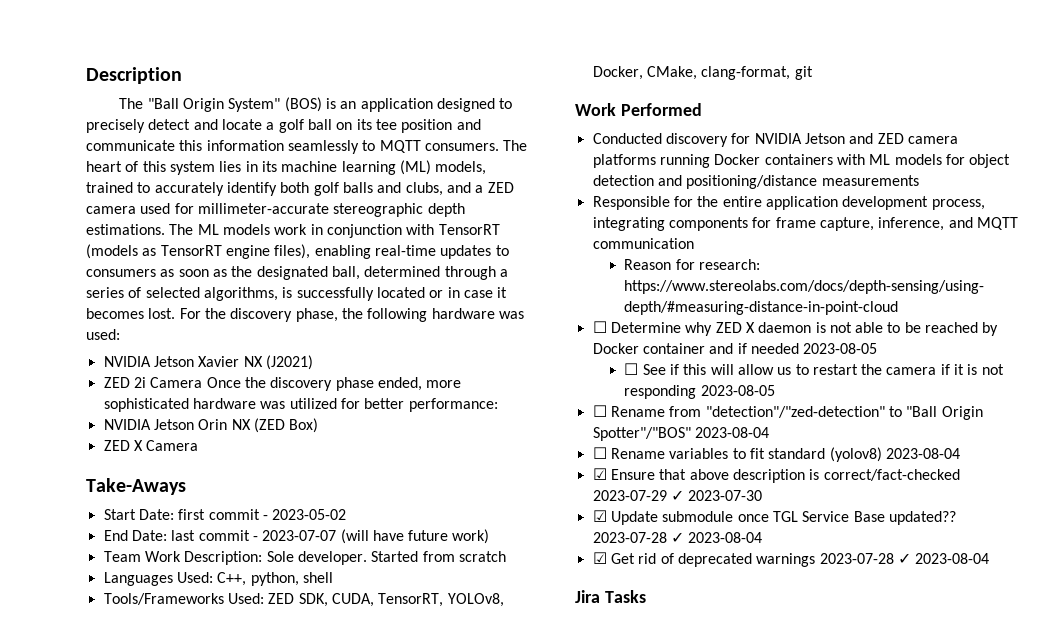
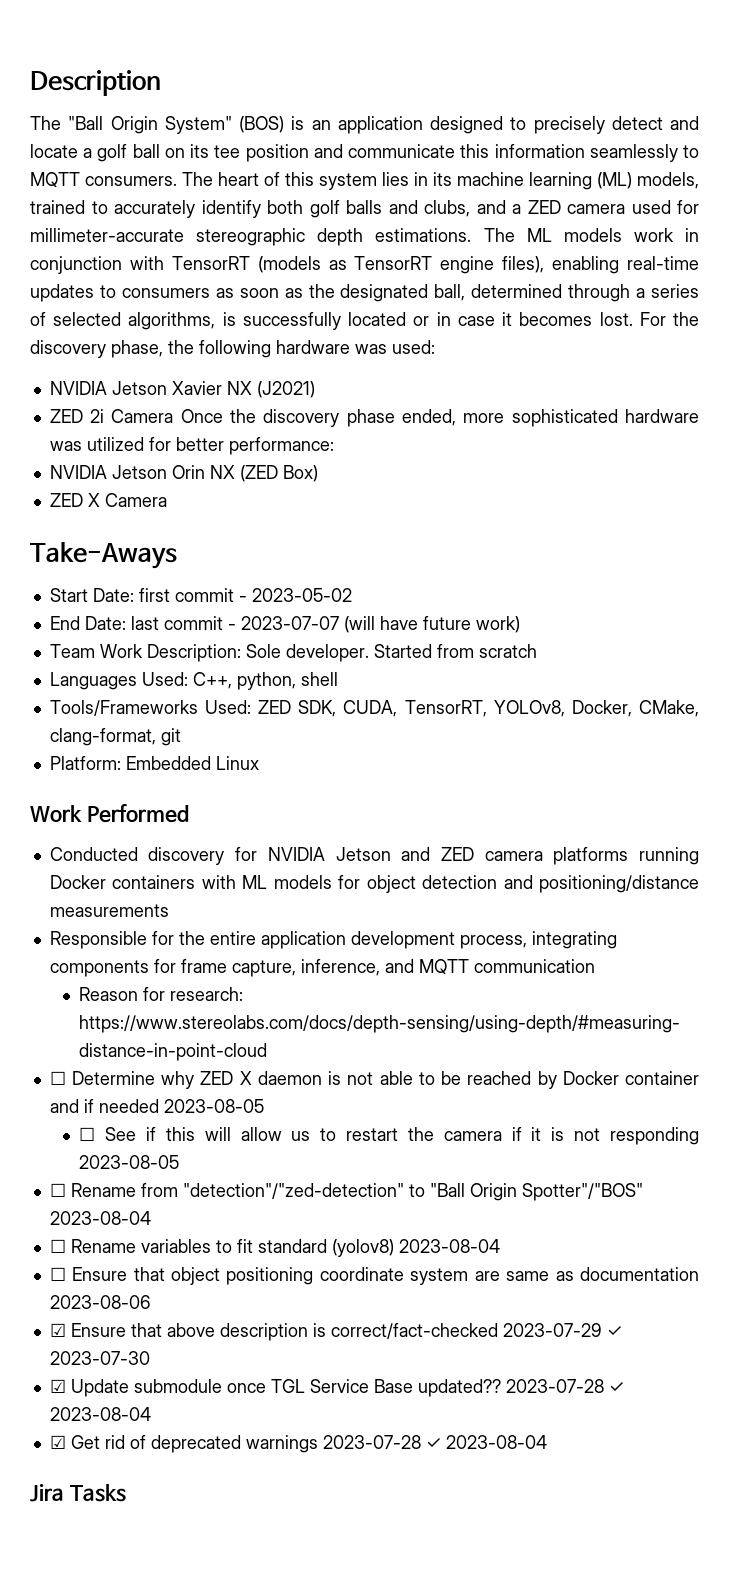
+ Platform: Embedded Linux
+ ☐ Ensure that object positioning coordinate system are same as documentation 2023-08-06

